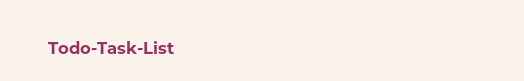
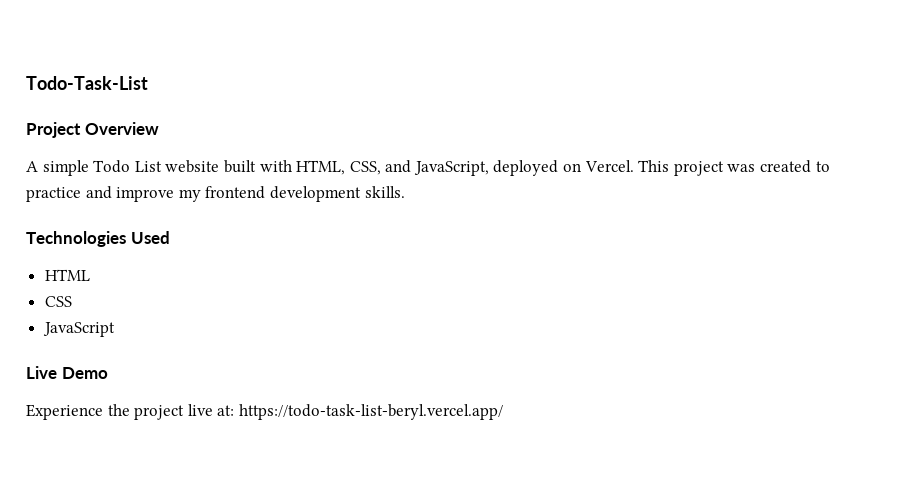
+ Project Overview
+ A simple Todo List website built with HTML, CSS, and JavaScript, deployed on Vercel. This project was created to practice and improve my frontend development skills.
+ Technologies Used
+ HTML
+ CSS
+ JavaScript
+ Live Demo
+ Experience the project live at: https://todo-task-list-beryl.vercel.app/

